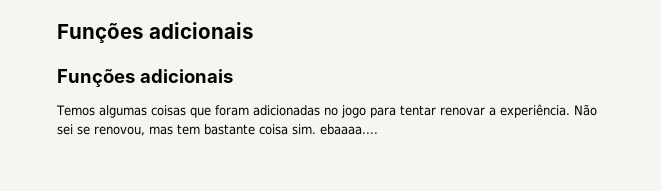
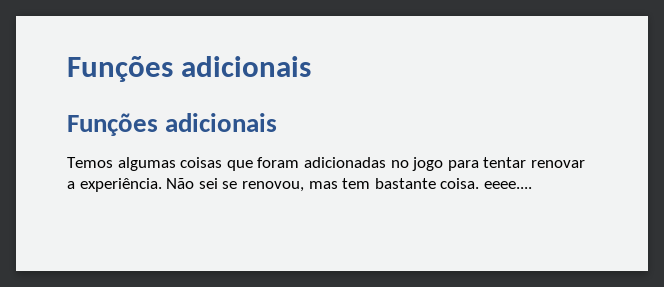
- Não sei se renovou, mas tem bastante coisa sim. ebaaaa....
+ Não sei se renovou, mas tem bastante coisa. eeee....

